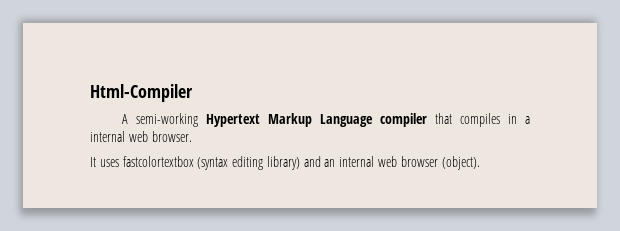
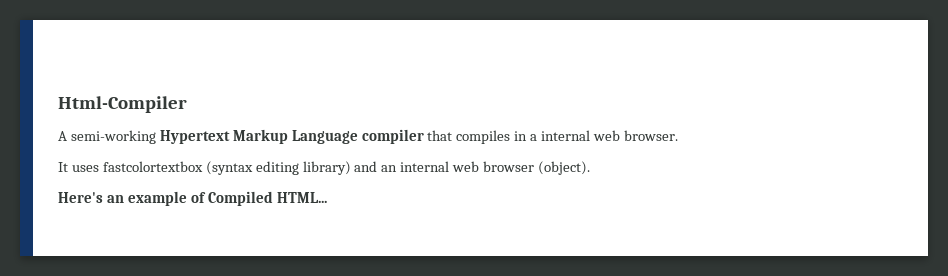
+ Here's an example of Compiled HTML...

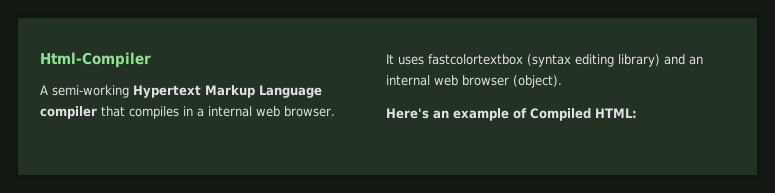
- Here's an example of Compiled HTML...
+ Here's an example of Compiled HTML:

